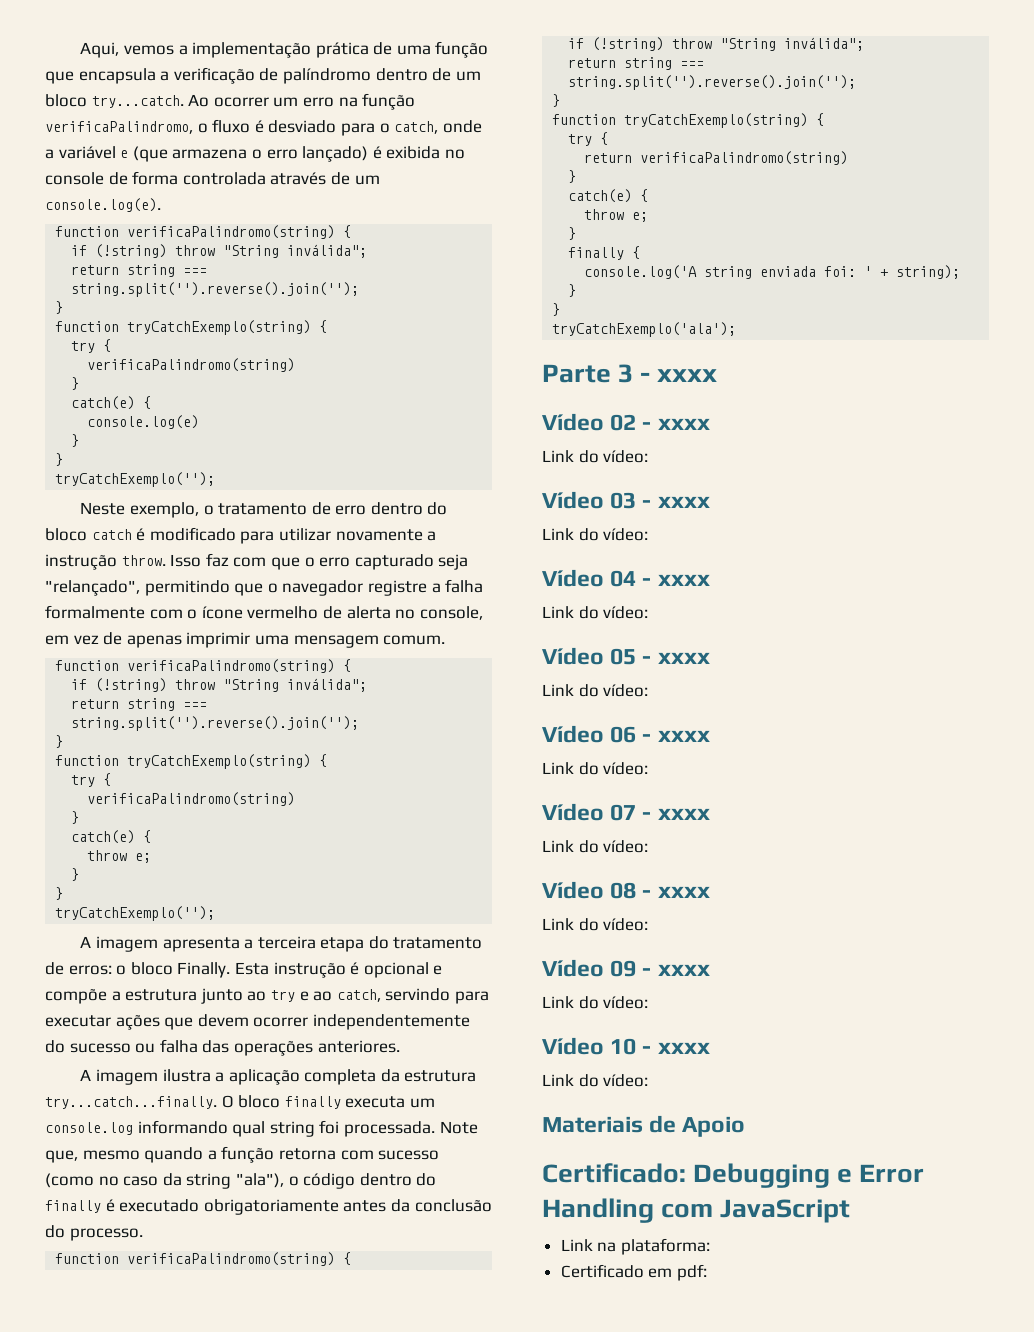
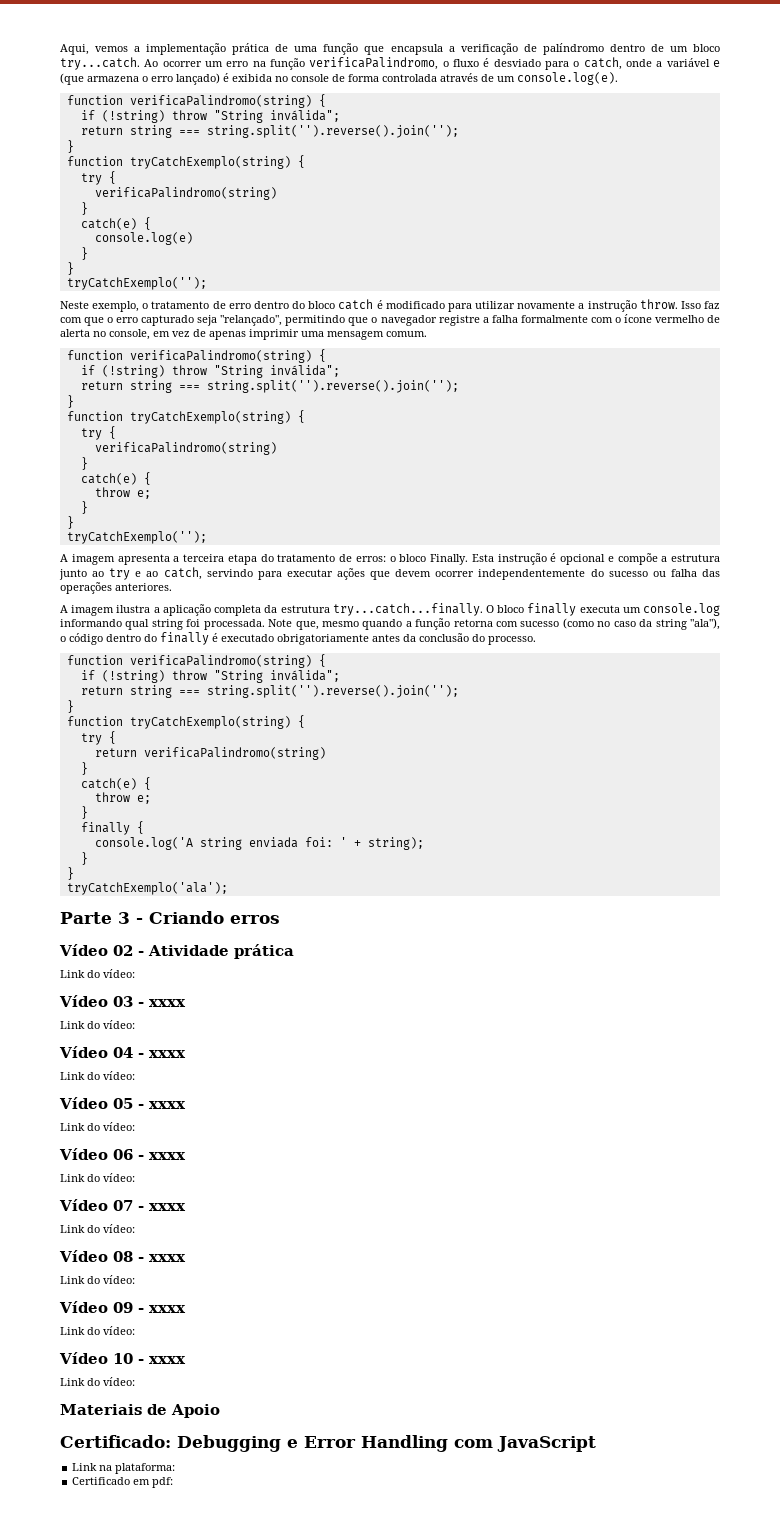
- Parte 3 - xxxx
+ Parte 3 - Criando erros
- Vídeo 02 - xxxx
+ Vídeo 02 - Atividade prática

